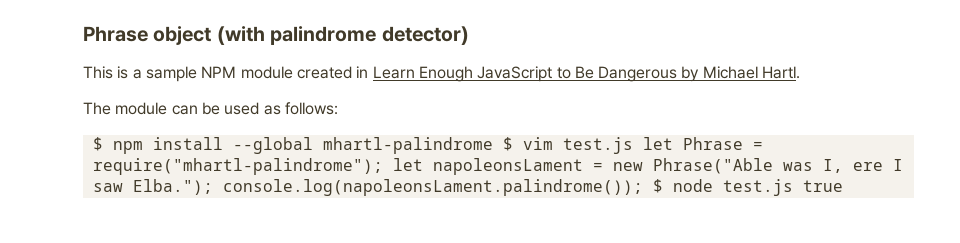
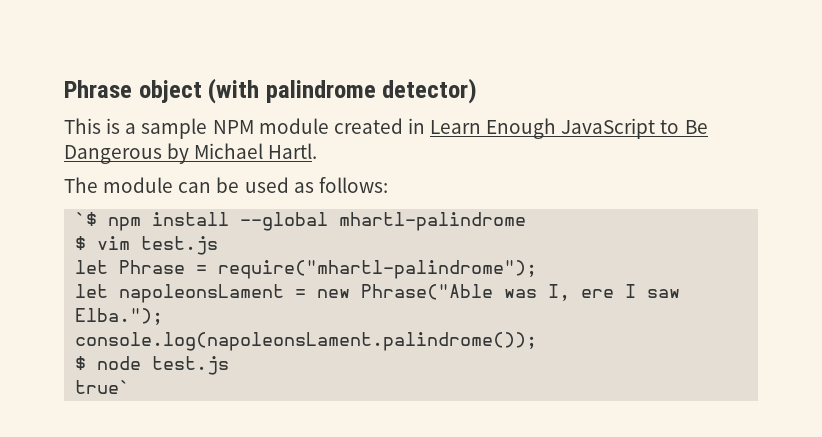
- $ npm install --global mhartl-palindrome $ vim test.js let Phrase = require("mhartl-palindrome"); let napoleonsLament = new Phrase("Able was I, ere I saw Elba."); console.log(napoleonsLament.palindrome()); $ node test.js true
+ `$ npm install --global mhartl-palindrome
+ $ vim test.js
+ let Phrase = require("mhartl-palindrome");
+ let napoleonsLament = new Phrase("Able was I, ere I saw Elba.");
+ console.log(napoleonsLament.palindrome());
+ $ node test.js
+ true`

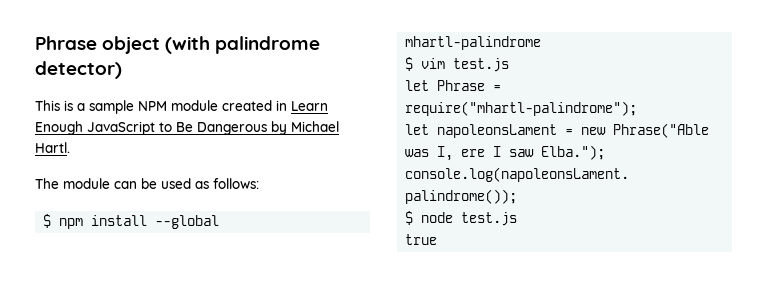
- `$ npm install --global mhartl-palindrome
+ $ npm install --global mhartl-palindrome
- true`
+ true

